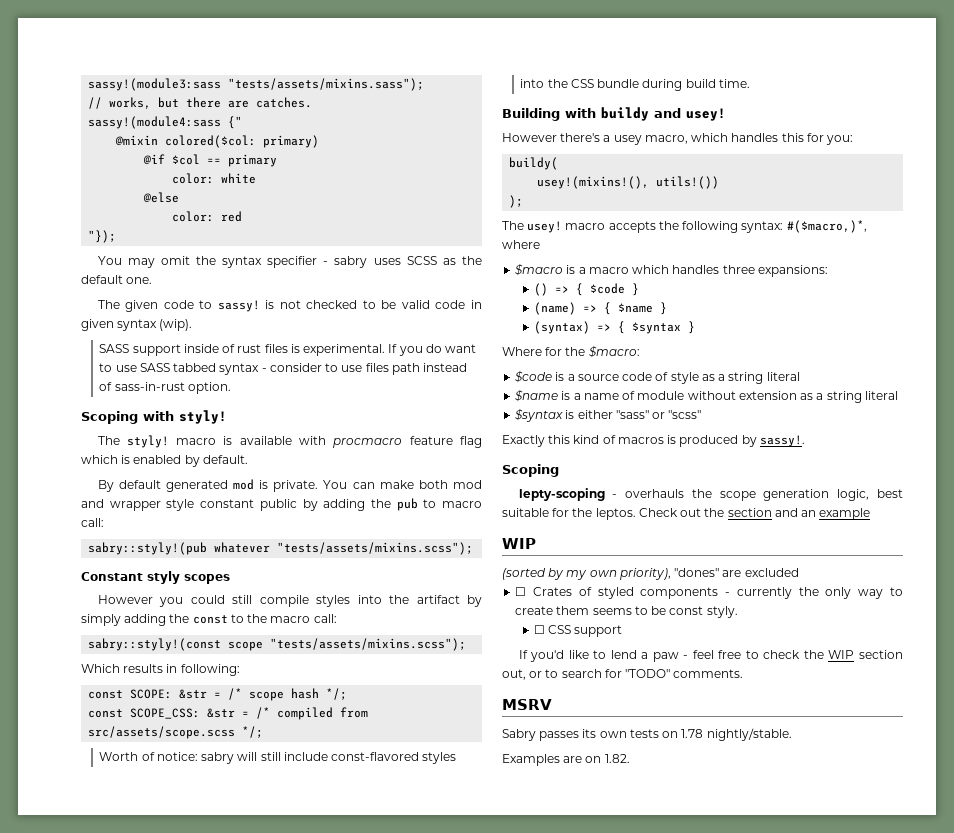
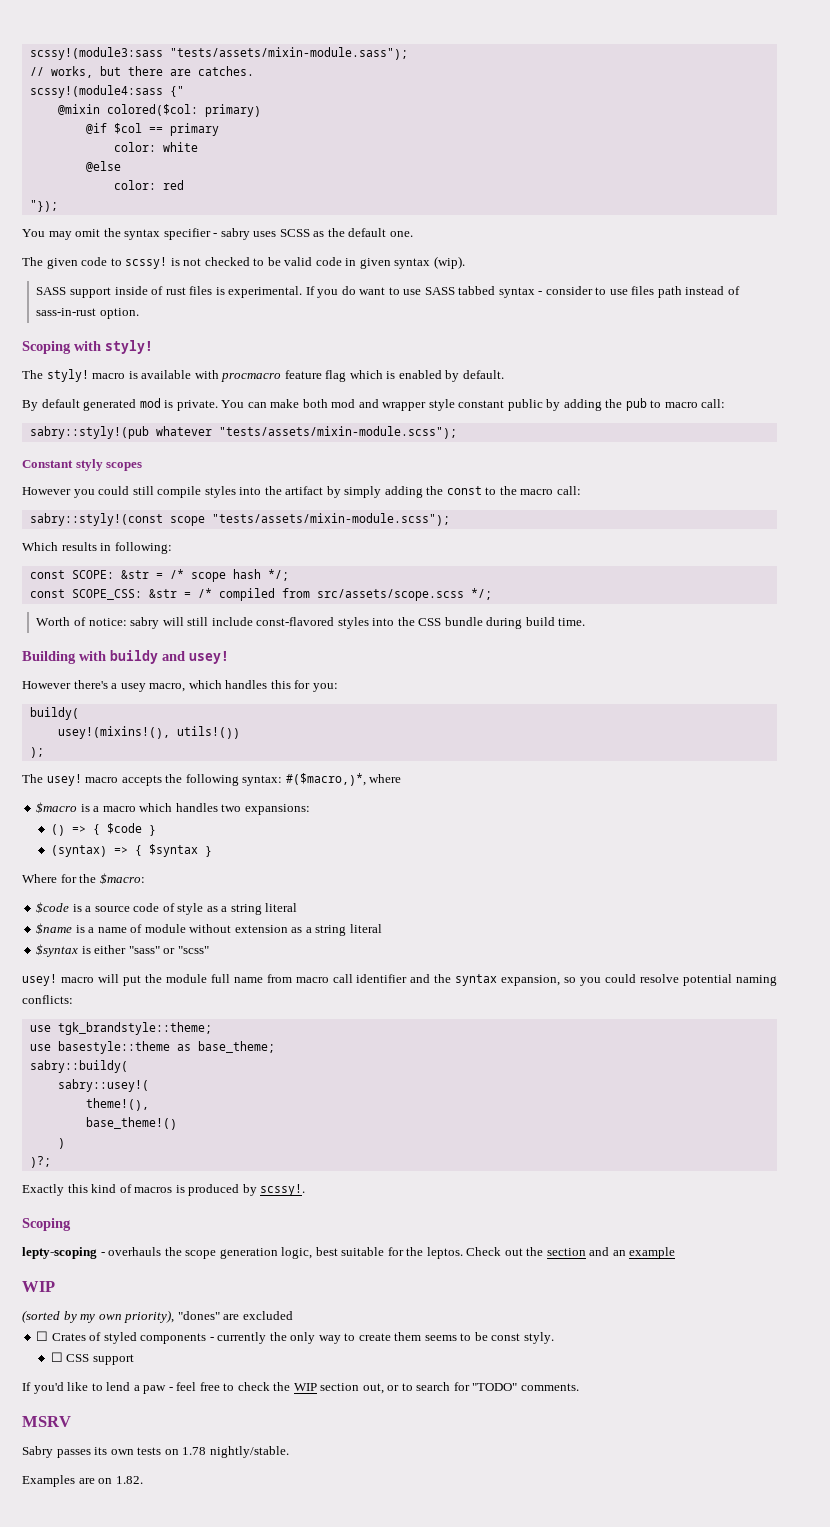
- sassy!(module3:sass "tests/assets/mixins.sass");
+ scssy!(module3:sass "tests/assets/mixin-module.sass");
- sassy!(module4:sass {"
+ scssy!(module4:sass {"
- The given code to sassy! is not checked to be valid code in given syntax (wip).
+ The given code to scssy! is not checked to be valid code in given syntax (wip).
- sabry::styly!(pub whatever "tests/assets/mixins.scss");
+ sabry::styly!(pub whatever "tests/assets/mixin-module.scss");
- sabry::styly!(const scope "tests/assets/mixins.scss");
+ sabry::styly!(const scope "tests/assets/mixin-module.scss");
- $macro is a macro which handles three expansions:
+ $macro is a macro which handles two expansions:
- (name) => { $name }
+ usey! macro will put the module full name from macro call identifier and the syntax expansion, so you could resolve potential naming conflicts:
+ use tgk_brandstyle::theme;
+ use basestyle::theme as base_theme;
+ sabry::buildy(
+ sabry::usey!(
+ theme!(),
+ base_theme!()
+ )
+ )?;
- Exactly this kind of macros is produced by sassy!.
+ Exactly this kind of macros is produced by scssy!.

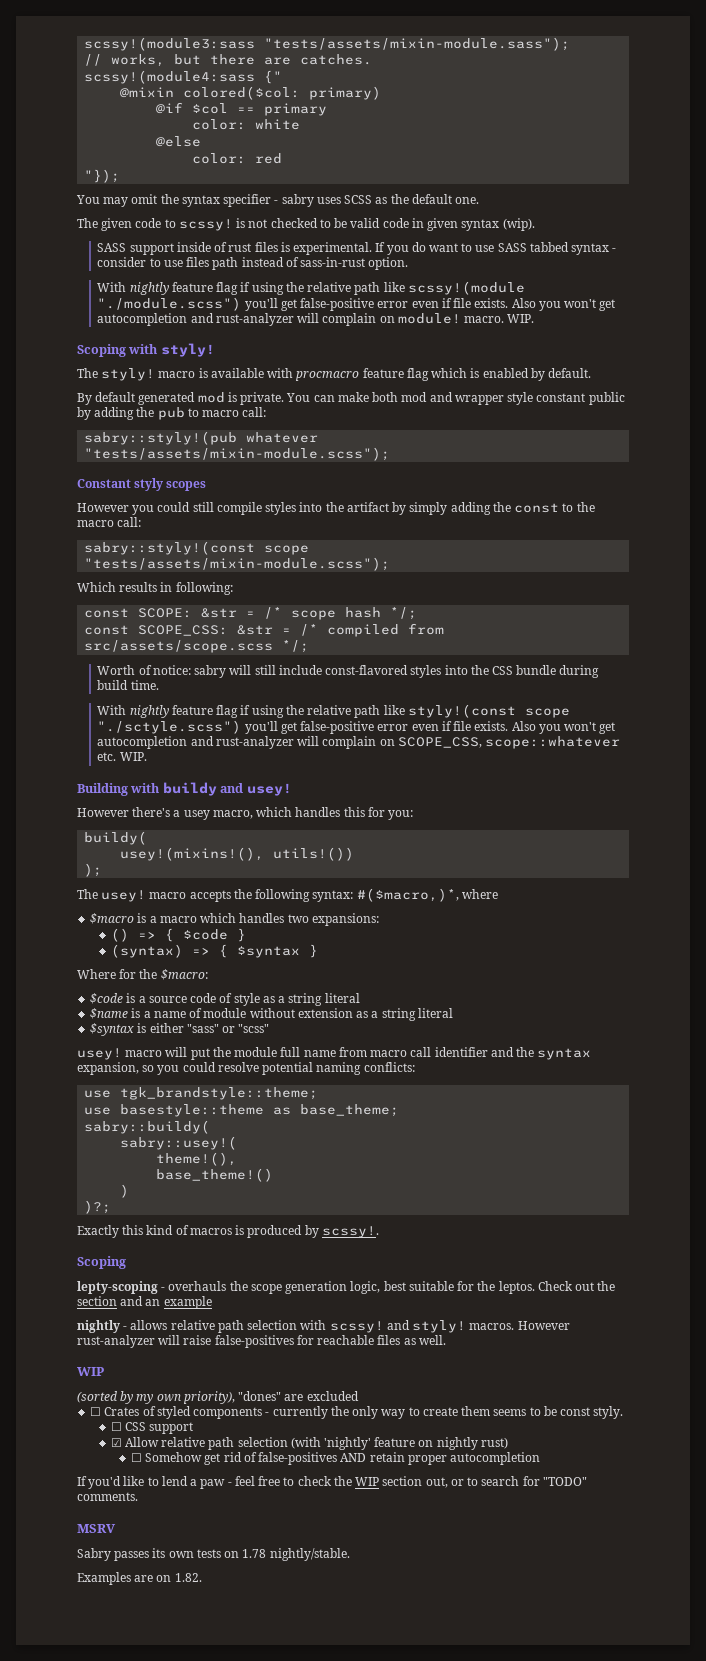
+ With nightly feature flag if using the relative path like scssy!(module "./module.scss") you'll get false-positive error even if file exists. Also you won't get autocompletion and rust-analyzer will complain on module! macro. WIP.
+ With nightly feature flag if using the relative path like styly!(const scope "./sctyle.scss") you'll get false-positive error even if file exists. Also you won't get autocompletion and rust-analyzer will complain on SCOPE_CSS, scope::whatever etc. WIP.
+ nightly - allows relative path selection with scssy! and styly! macros. However rust-analyzer will raise false-positives for reachable files as well.
+ ☑ Allow relative path selection (with 'nightly' feature on nightly rust)
+ ☐ Somehow get rid of false-positives AND retain proper autocompletion

